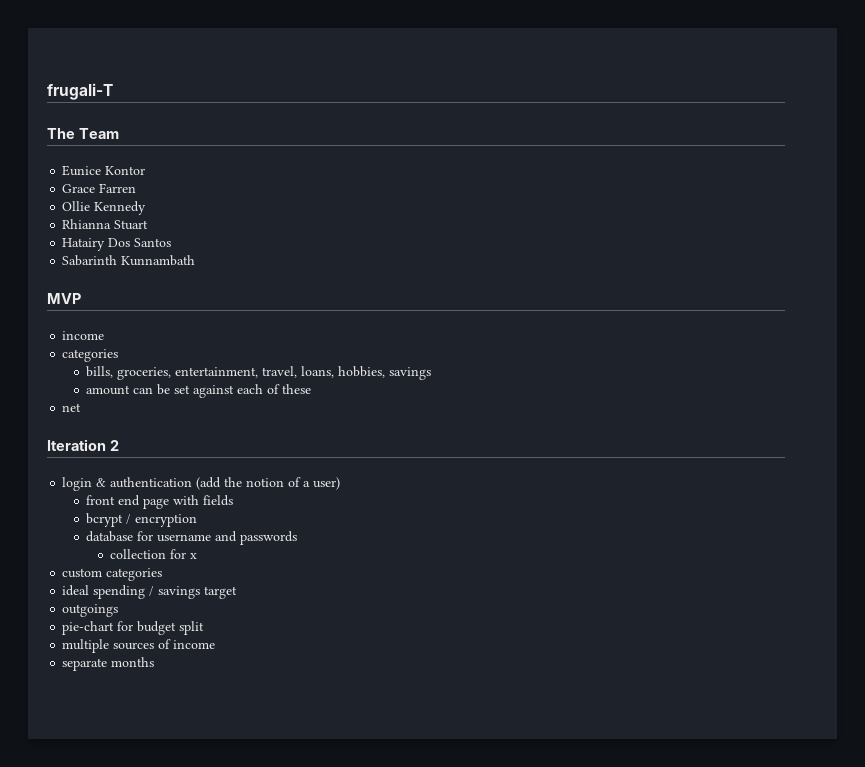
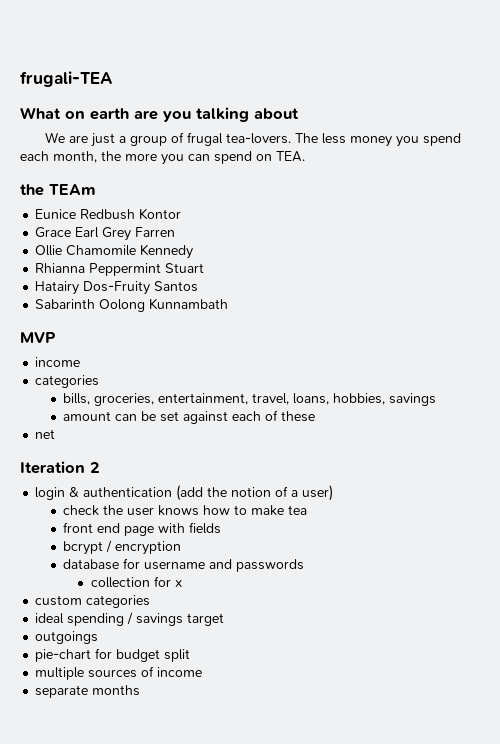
- frugali-T
- The Team
+ frugali-TEA
+ What on earth are you talking about
+ We are just a group of frugal tea-lovers. The less money you spend each month, the more you can spend on TEA.
+ the TEAm
- Eunice Kontor
+ Eunice Redbush Kontor
- Grace Farren
+ Grace Earl Grey Farren
- Ollie Kennedy
+ Ollie Chamomile Kennedy
- Rhianna Stuart
+ Rhianna Peppermint Stuart
- Hatairy Dos Santos
+ Hatairy Dos-Fruity Santos
- Sabarinth Kunnambath
+ Sabarinth Oolong Kunnambath
+ check the user knows how to make tea

